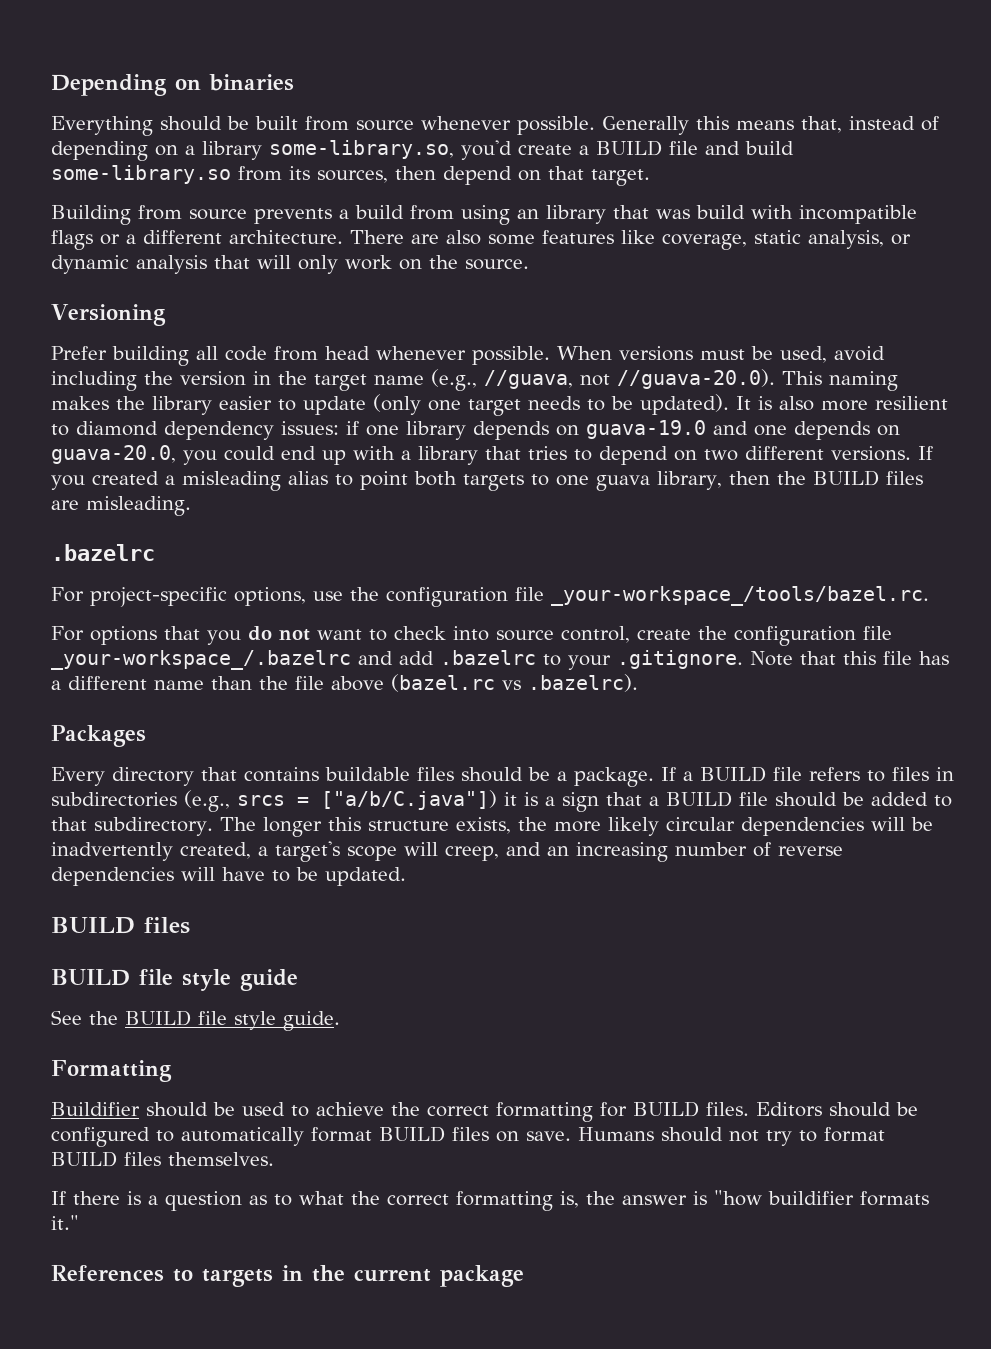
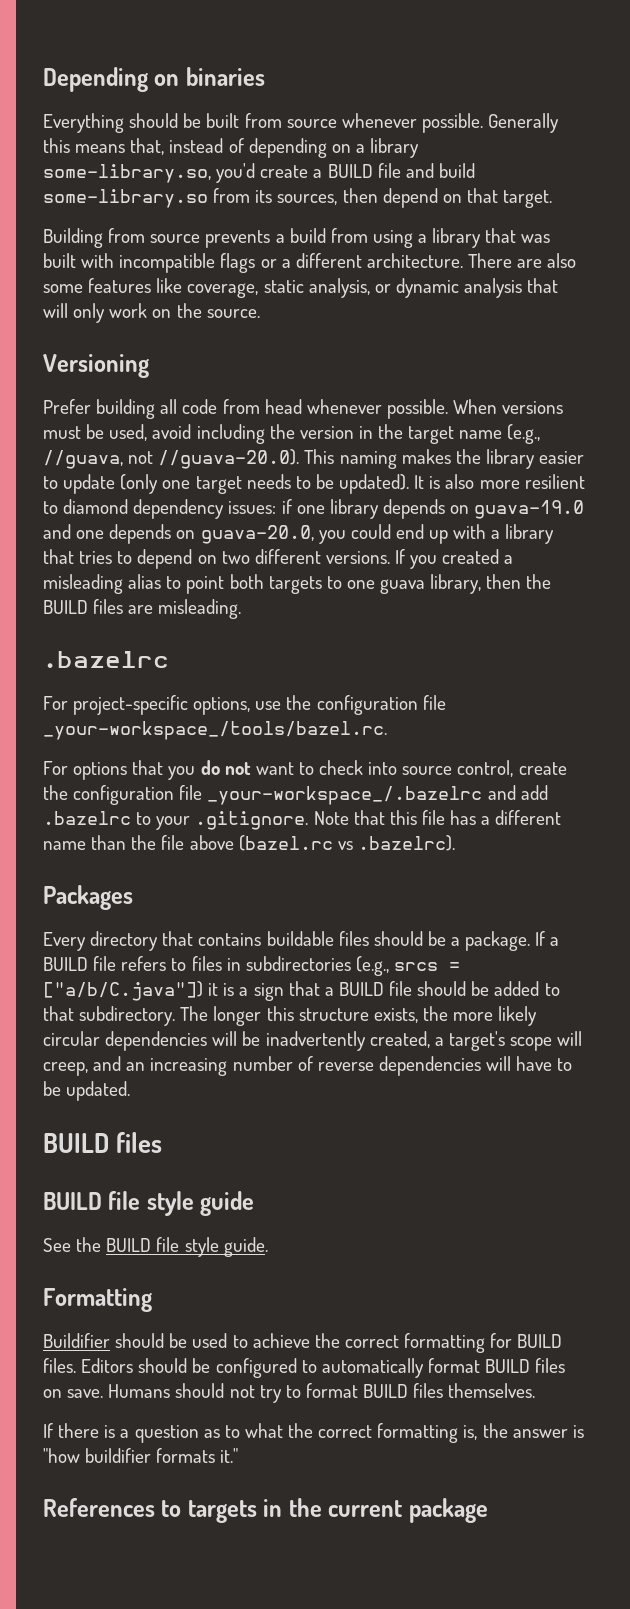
- Building from source prevents a build from using an library that was build with incompatible flags or a different architecture.
+ Building from source prevents a build from using a library that was built with incompatible flags or a different architecture.

